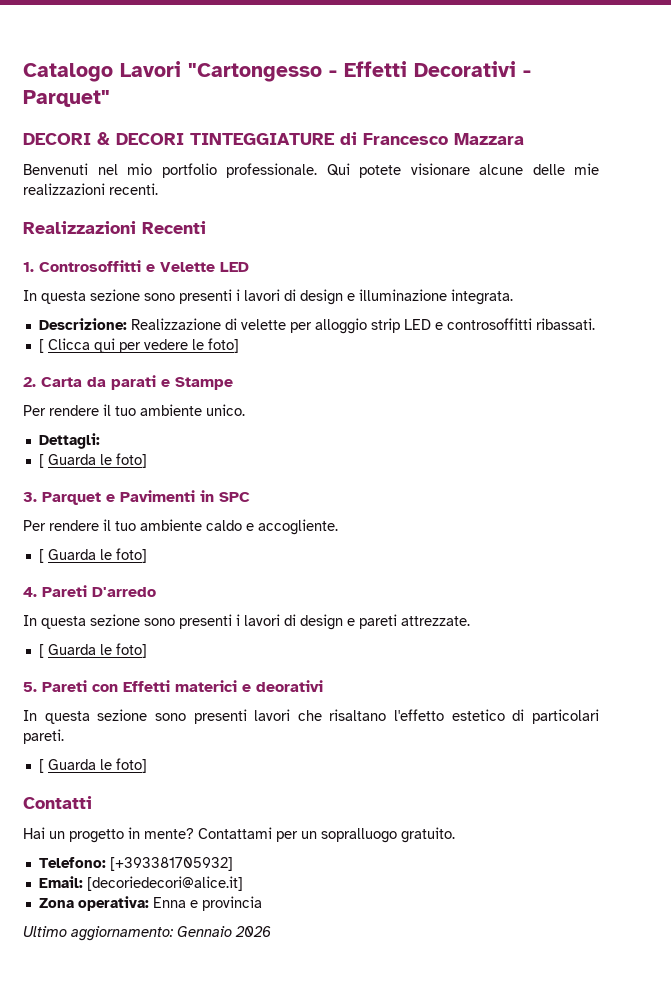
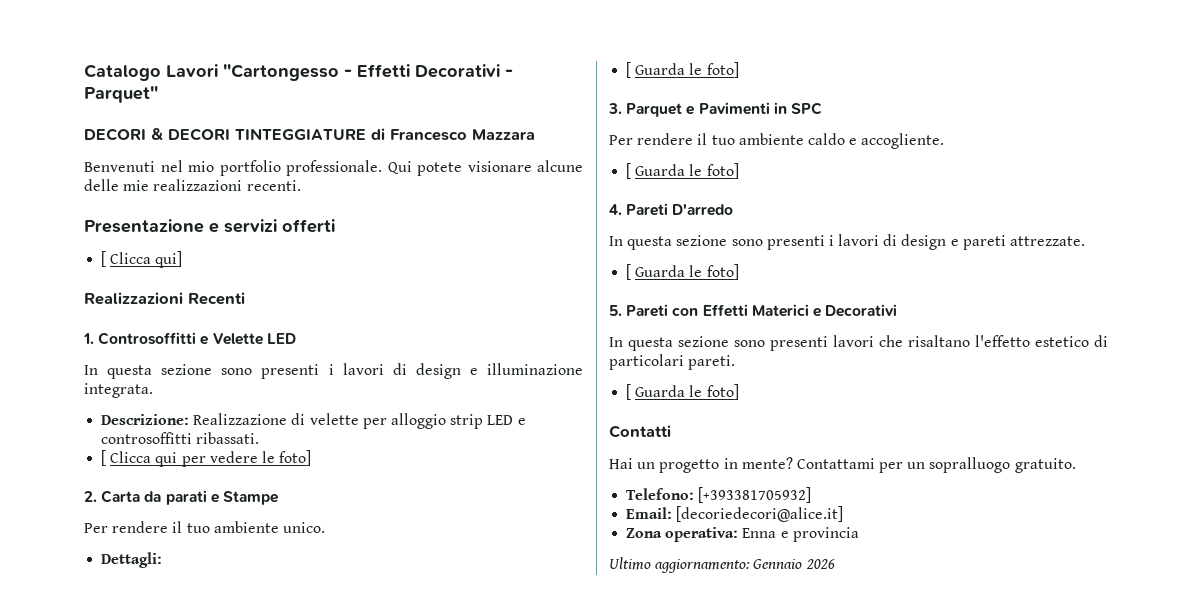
+ Presentazione e servizi offerti
+ [ Clicca qui]
- 5. Pareti con Effetti materici e deorativi
+ 5. Pareti con Effetti Materici e Decorativi

